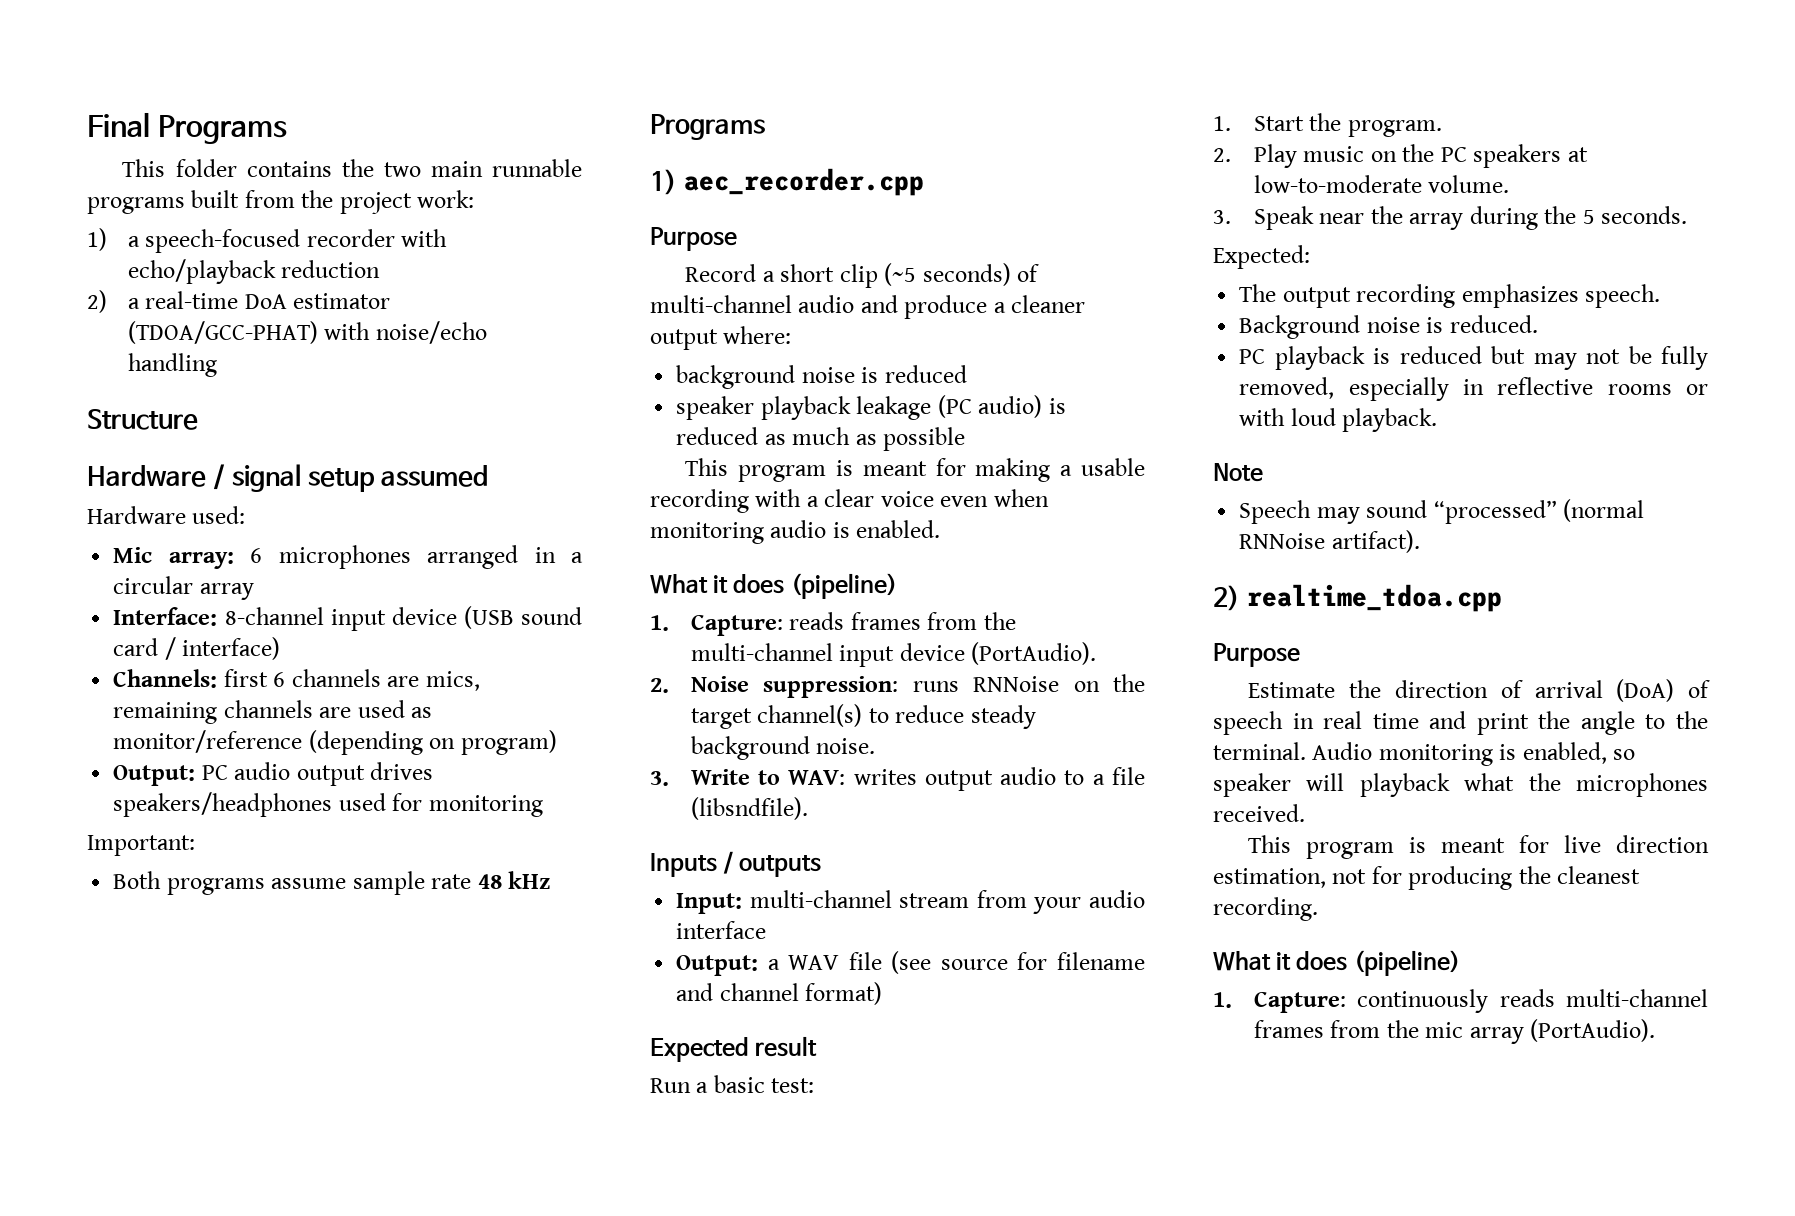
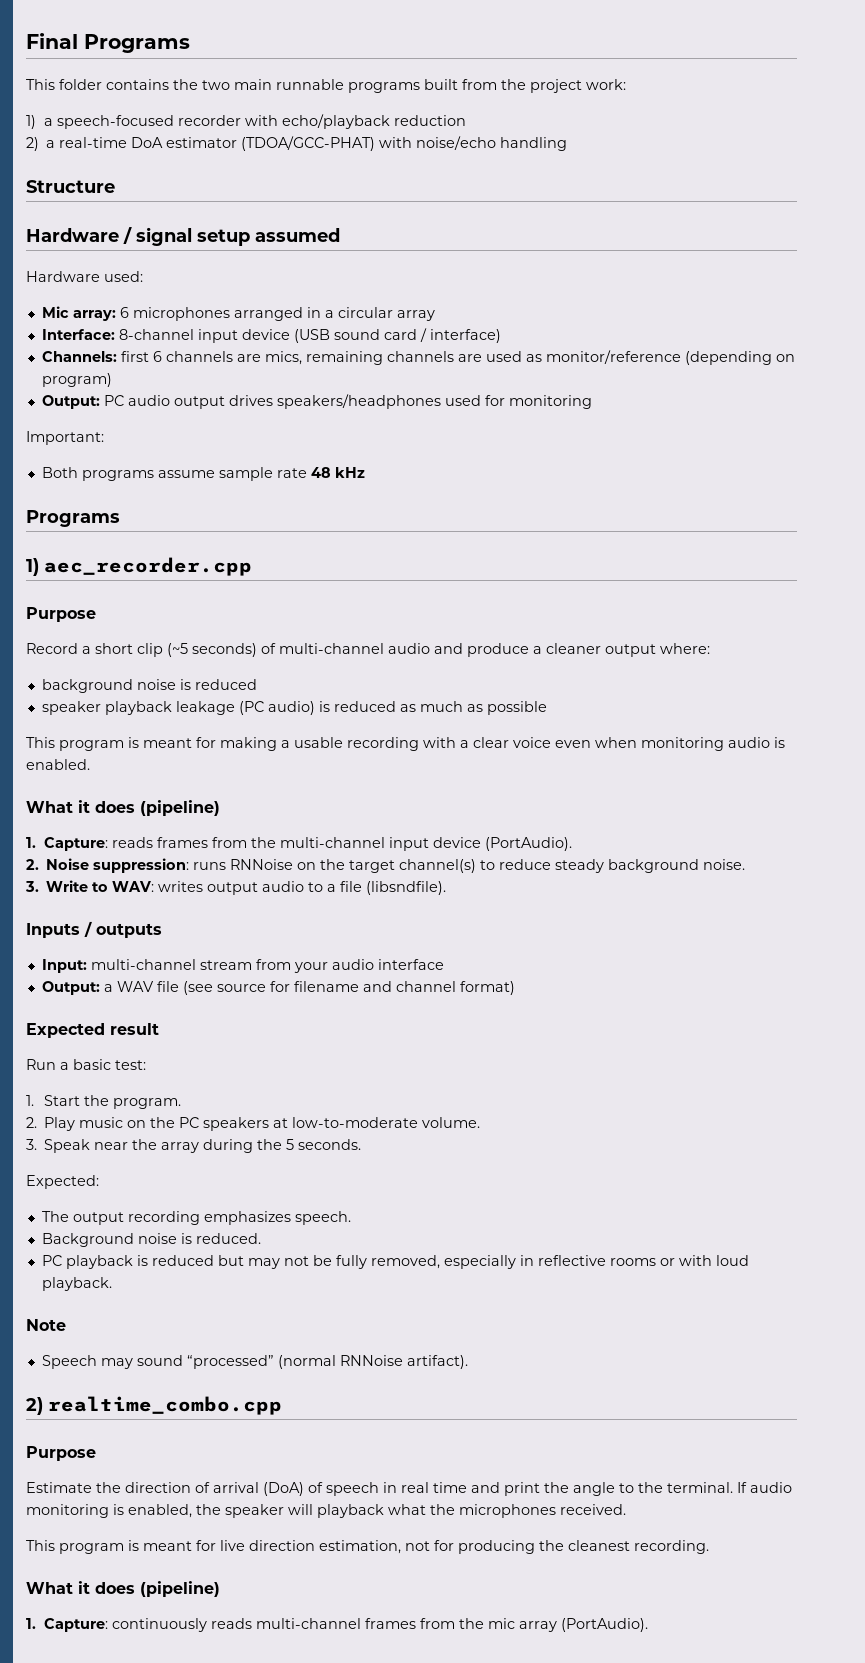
- 2) realtime_tdoa.cpp
+ 2) realtime_combo.cpp
- Audio monitoring is enabled, so speaker will playback what the microphones received.
+ If audio monitoring is enabled, the speaker will playback what the microphones received.

